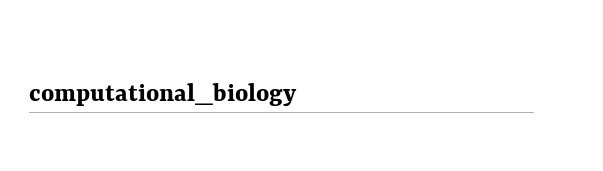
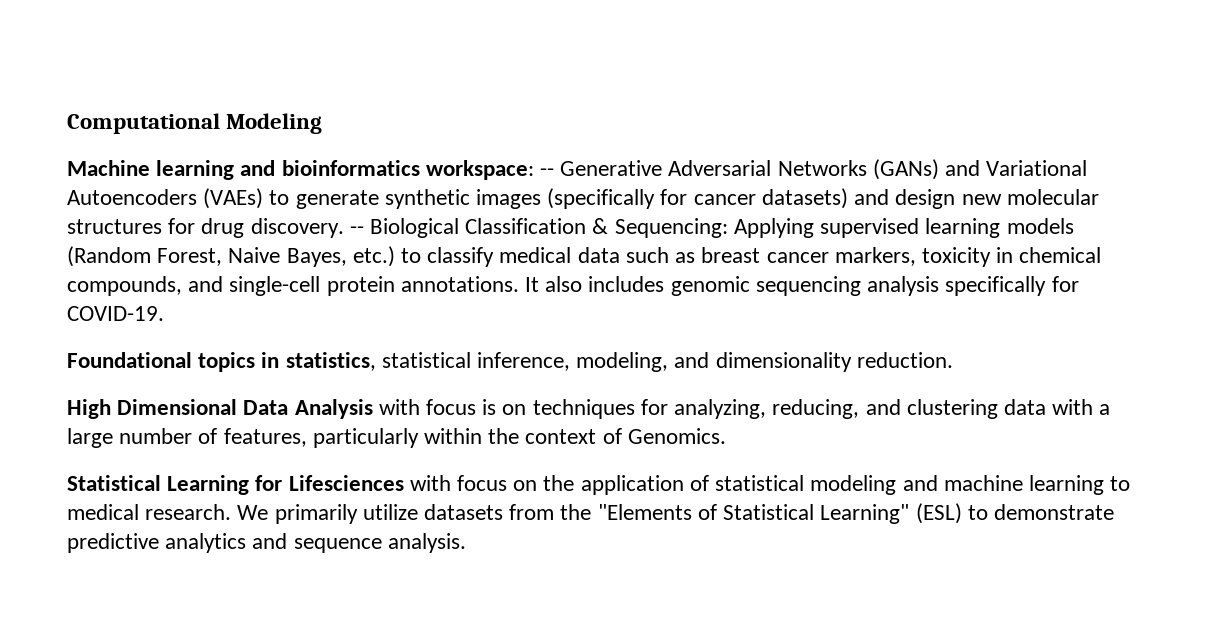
- computational_biology
+ Computational Modeling
+ Machine learning and bioinformatics workspace: -- Generative Adversarial Networks (GANs) and Variational Autoencoders (VAEs) to generate synthetic images (specifically for cancer datasets) and design new molecular structures for drug discovery. -- Biological Classification & Sequencing: Applying supervised learning models (Random Forest, Naive Bayes, etc.) to classify medical data such as breast cancer markers, toxicity in chemical compounds, and single-cell protein annotations. It also includes genomic sequencing analysis specifically for COVID-19.
+ Foundational topics in statistics, statistical inference, modeling, and dimensionality reduction.
+ High Dimensional Data Analysis with focus is on techniques for analyzing, reducing, and clustering data with a large number of features, particularly within the context of Genomics.
+ Statistical Learning for Lifesciences with focus on the application of statistical modeling and machine learning to medical research. We primarily utilize datasets from the "Elements of Statistical Learning" (ESL) to demonstrate predictive analytics and sequence analysis.

